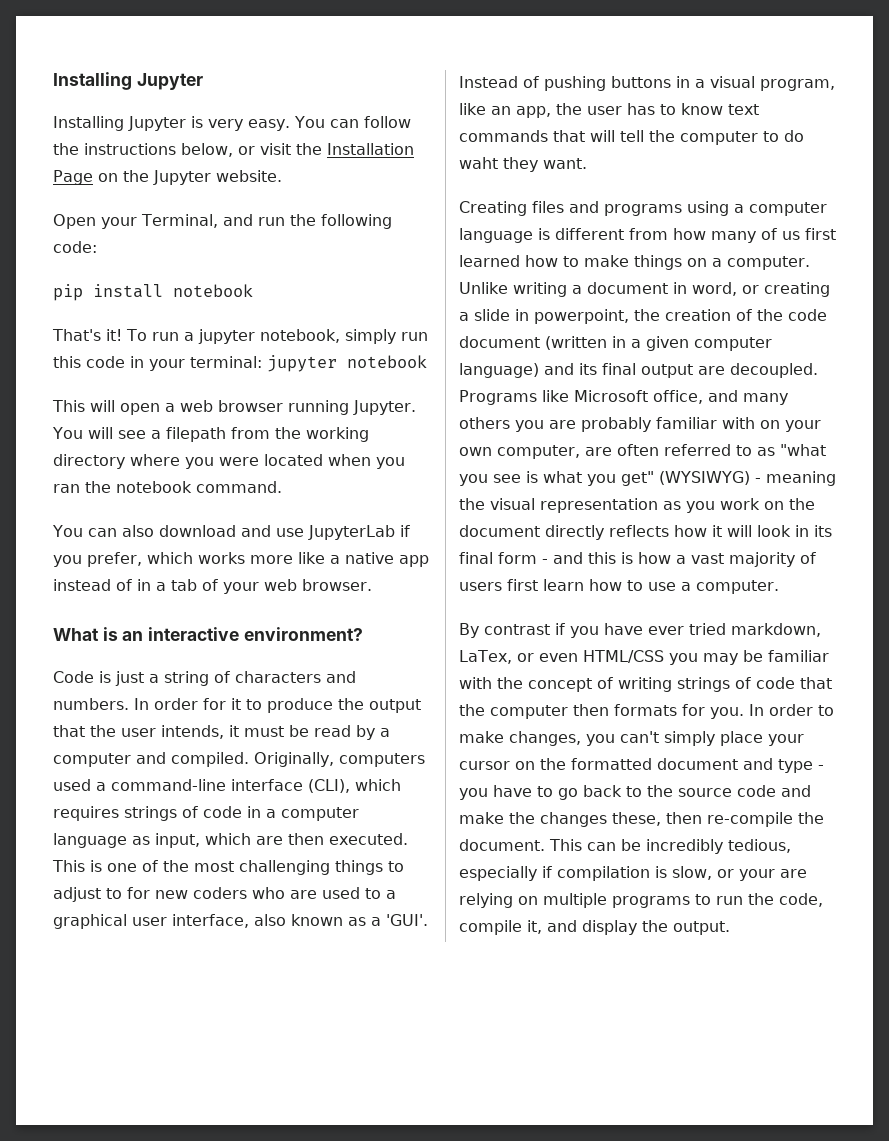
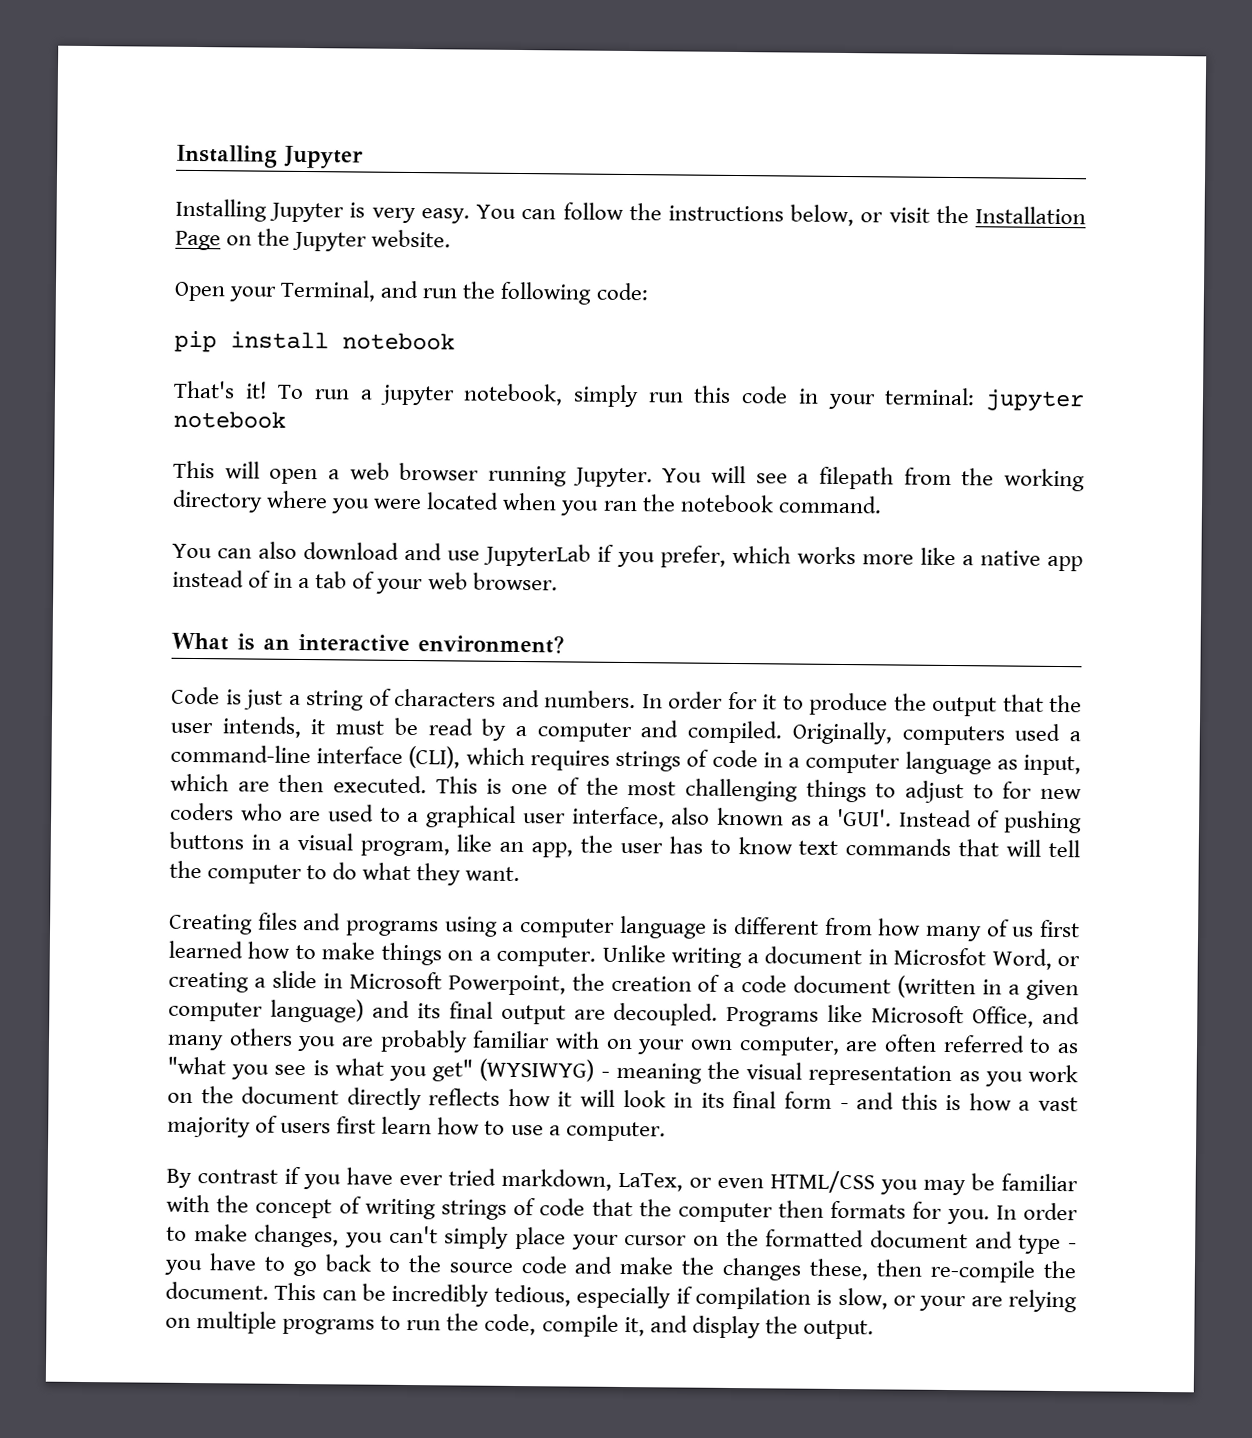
- Instead of pushing buttons in a visual program, like an app, the user has to know text commands that will tell the computer to do waht they want.
+ Instead of pushing buttons in a visual program, like an app, the user has to know text commands that will tell the computer to do what they want.
- Unlike writing a document in word, or creating a slide in powerpoint, the creation of the code document (written in a given computer language) and its final output are decoupled.
+ Unlike writing a document in Microsfot Word, or creating a slide in Microsoft Powerpoint, the creation of a code document (written in a given computer language) and its final output are decoupled.
- Programs like Microsoft office, and many others you are probably familiar with on your own computer, are often referred to as "what you see is what you get" (WYSIWYG) - meaning the visual representation as you work on the document directly reflects how it will look in its final form - and this is how a vast majority of users first learn how to use a computer.
+ Programs like Microsoft Office, and many others you are probably familiar with on your own computer, are often referred to as "what you see is what you get" (WYSIWYG) - meaning the visual representation as you work on the document directly reflects how it will look in its final form - and this is how a vast majority of users first learn how to use a computer.

